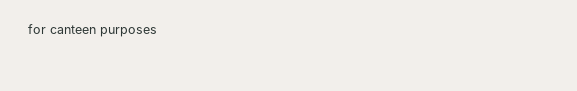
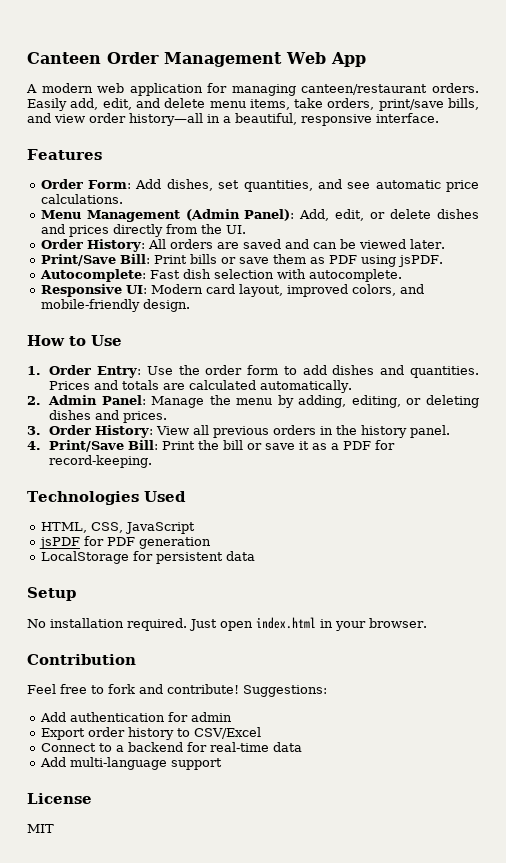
- for canteen purposes
+ Canteen Order Management Web App
+ A modern web application for managing canteen/restaurant orders. Easily add, edit, and delete menu items, take orders, print/save bills, and view order history—all in a beautiful, responsive interface.
+ Features
+ Order Form: Add dishes, set quantities, and see automatic price calculations.
+ Menu Management (Admin Panel): Add, edit, or delete dishes and prices directly from the UI.
+ Order History: All orders are saved and can be viewed later.
+ Print/Save Bill: Print bills or save them as PDF using jsPDF.
+ Autocomplete: Fast dish selection with autocomplete.
+ Responsive UI: Modern card layout, improved colors, and mobile-friendly design.
+ How to Use
+ 1. Order Entry: Use the order form to add dishes and quantities. Prices and totals are calculated automatically.
+ 2. Admin Panel: Manage the menu by adding, editing, or deleting dishes and prices.
+ 3. Order History: View all previous orders in the history panel.
+ 4. Print/Save Bill: Print the bill or save it as a PDF for record-keeping.
+ Technologies Used
+ HTML, CSS, JavaScript
+ jsPDF for PDF generation
+ LocalStorage for persistent data
+ Setup
+ No installation required. Just open index.html in your browser.
+ Contribution
+ Feel free to fork and contribute! Suggestions:
+ Add authentication for admin
+ Export order history to CSV/Excel
+ Connect to a backend for real-time data
+ Add multi-language support
+ License
+ MIT

